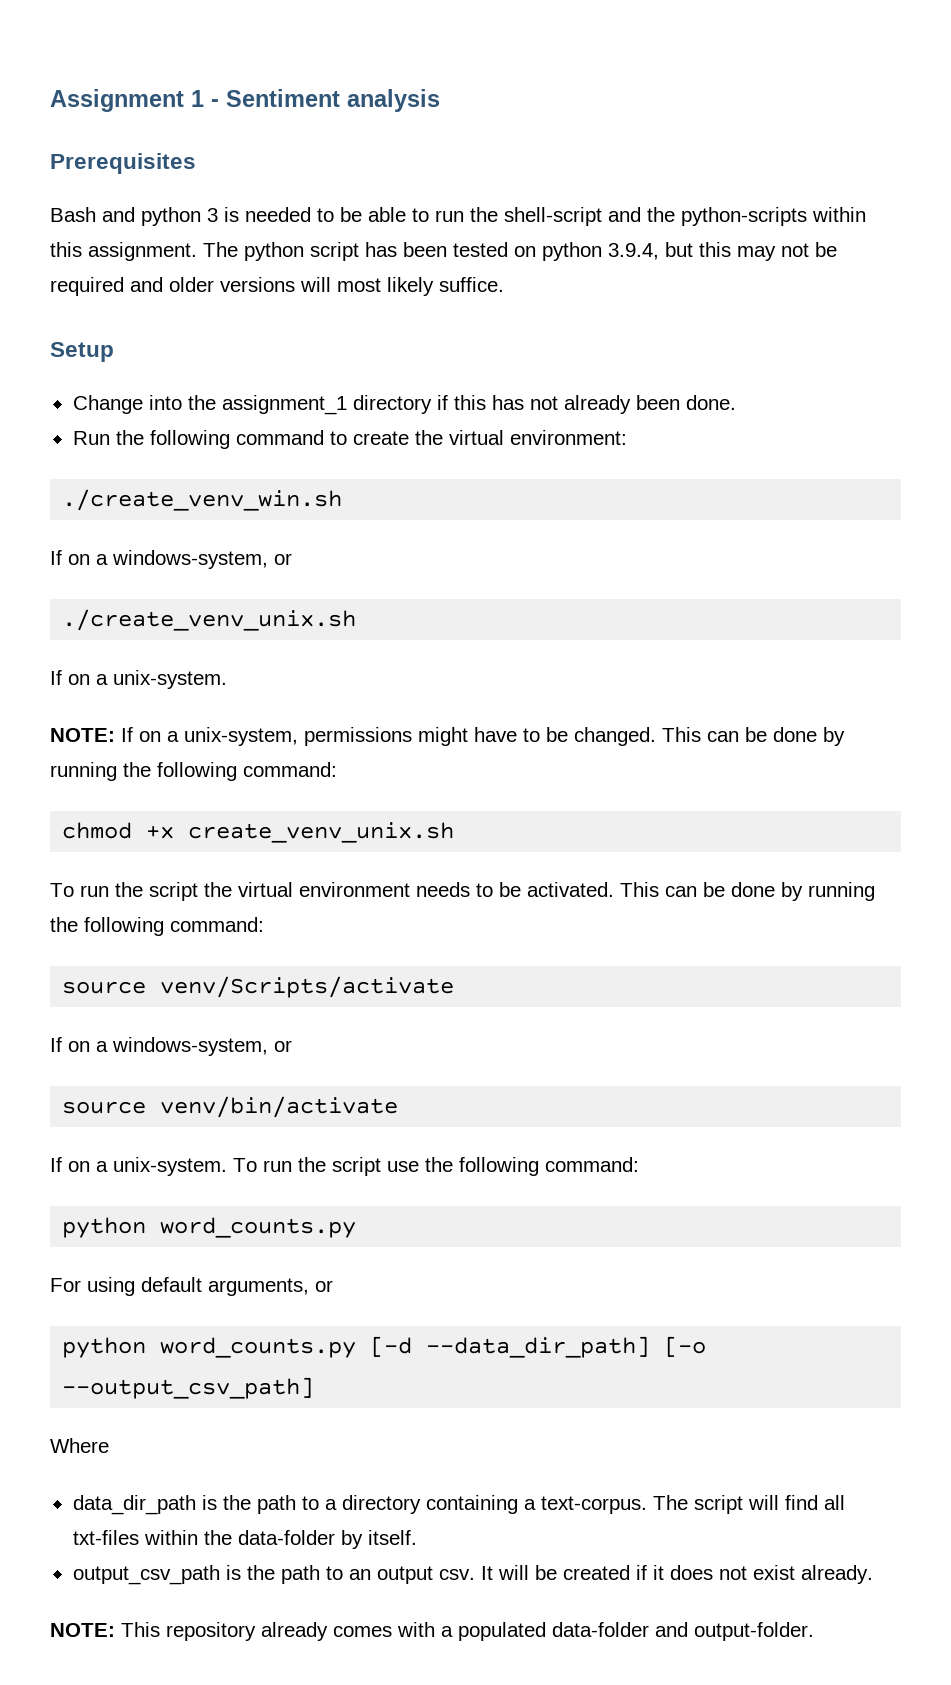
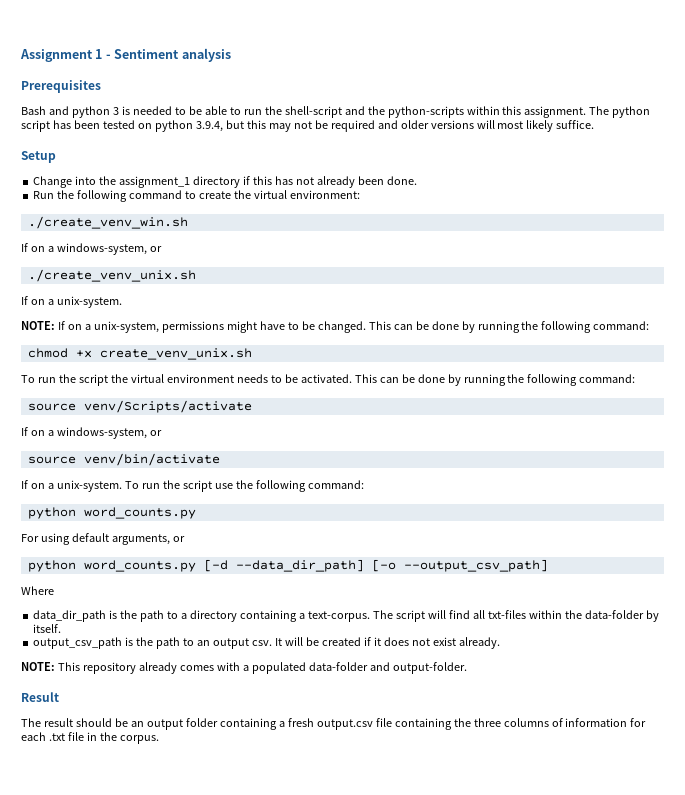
+ Result
+ The result should be an output folder containing a fresh output.csv file containing the three columns of information for each .txt file in the corpus.

